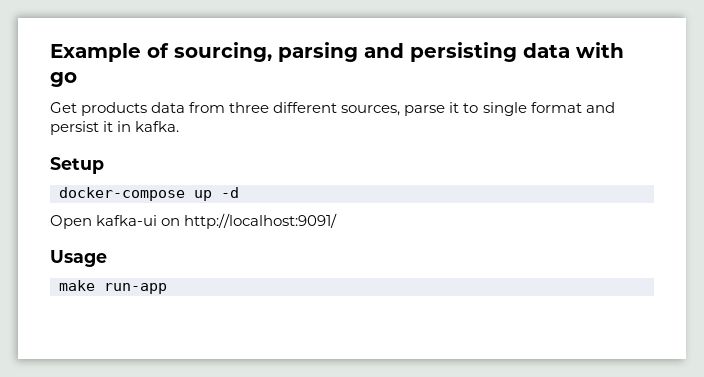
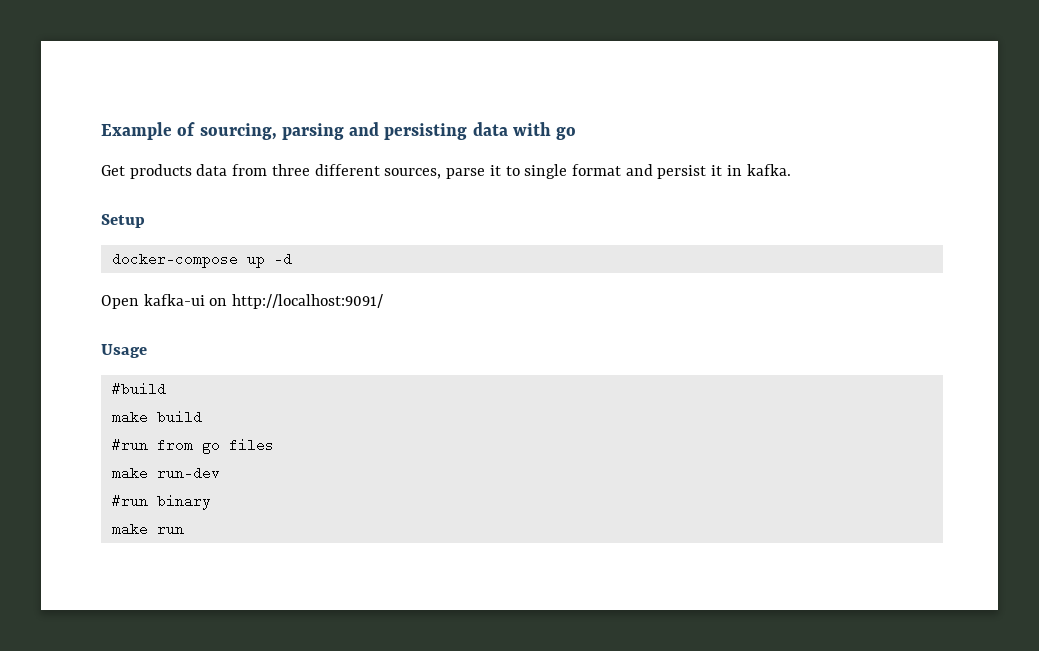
- make run-app
+ #build
+ make build
+ #run from go files
+ make run-dev
+ #run binary
+ make run

